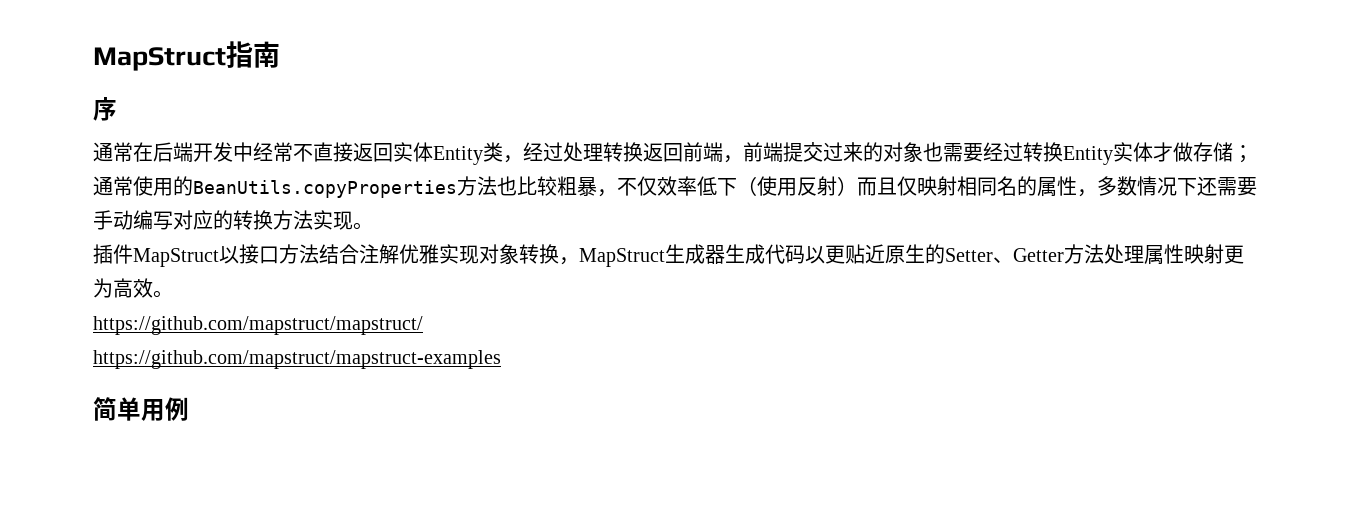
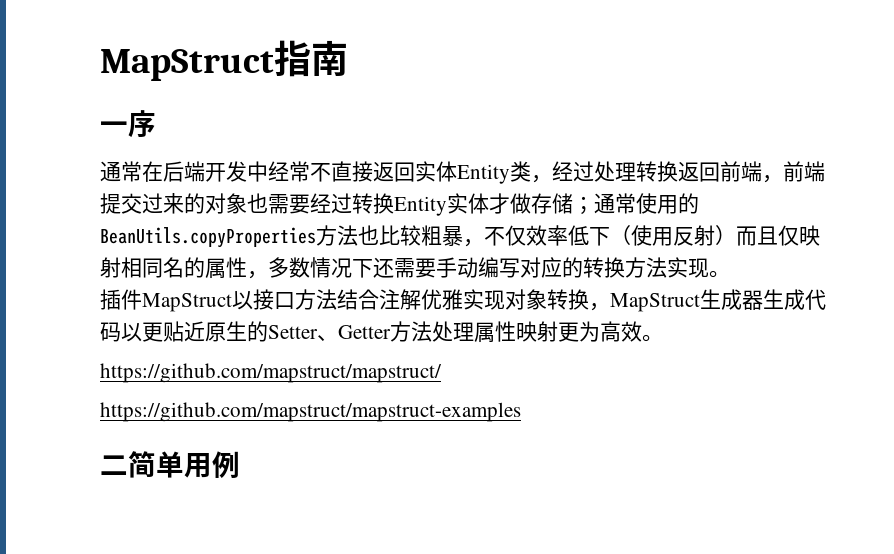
- 序
+ 一序
- 简单用例
+ 二简单用例

